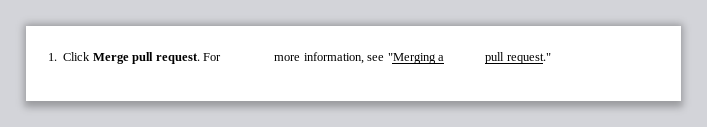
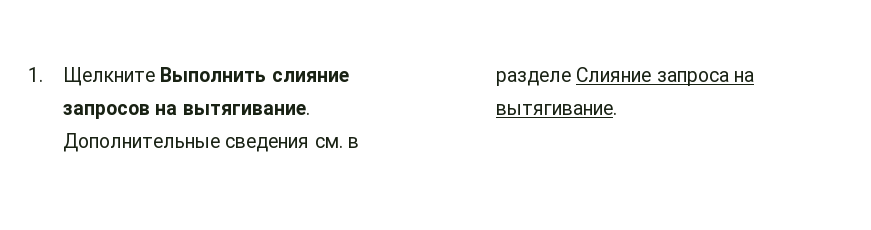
- 1. Click Merge pull request. For more information, see "Merging a pull request."
+ 1. Щелкните Выполнить слияние запросов на вытягивание. Дополнительные сведения см. в разделе Слияние запроса на вытягивание.

